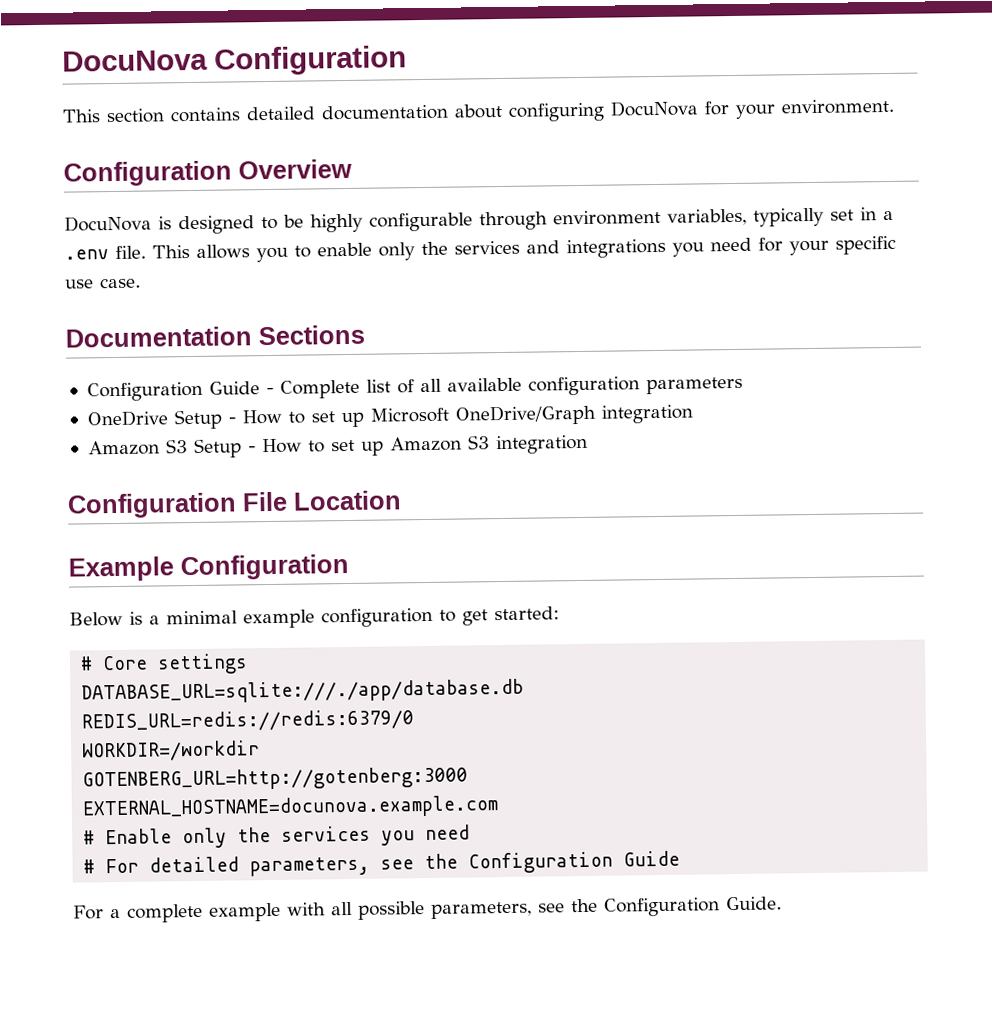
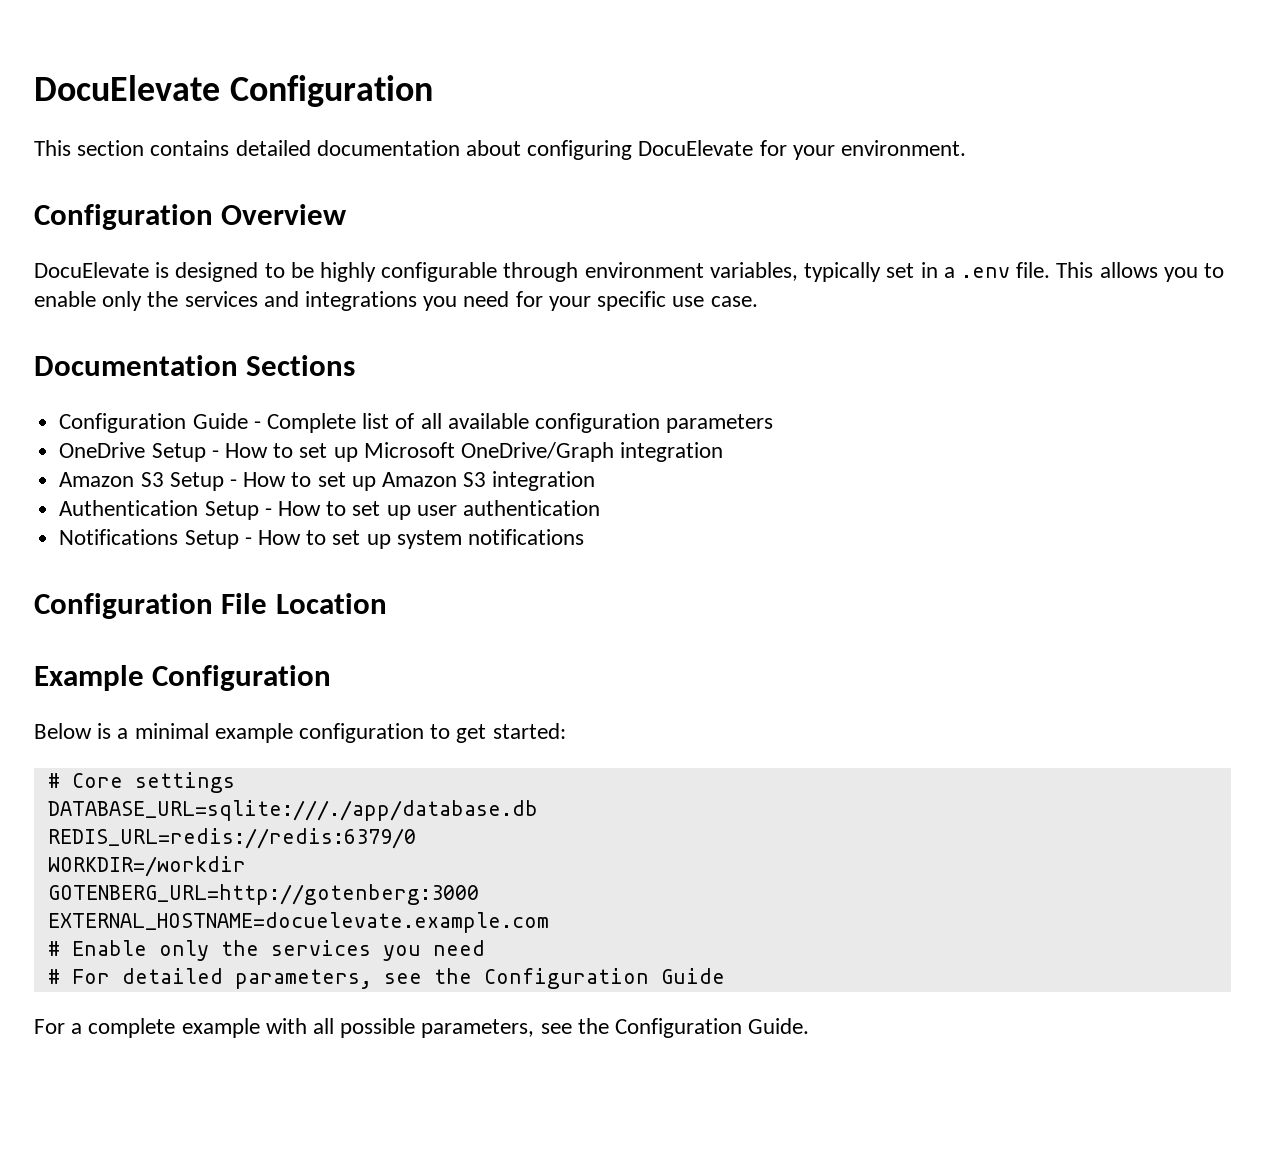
- DocuNova Configuration
+ DocuElevate Configuration
- This section contains detailed documentation about configuring DocuNova for your environment.
+ This section contains detailed documentation about configuring DocuElevate for your environment.
- DocuNova is designed to be highly configurable through environment variables, typically set in a .env file.
+ DocuElevate is designed to be highly configurable through environment variables, typically set in a .env file.
+ Authentication Setup - How to set up user authentication
+ Notifications Setup - How to set up system notifications
- EXTERNAL_HOSTNAME=docunova.example.com
+ EXTERNAL_HOSTNAME=docuelevate.example.com

